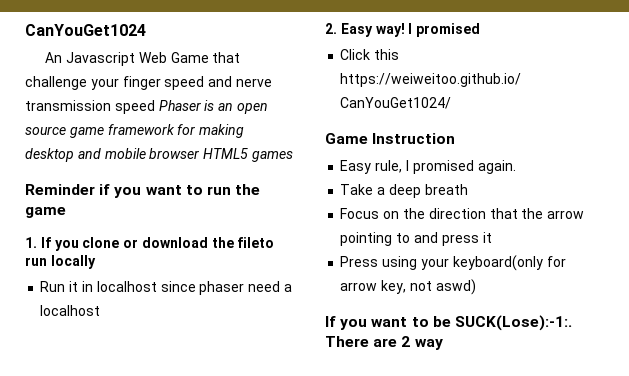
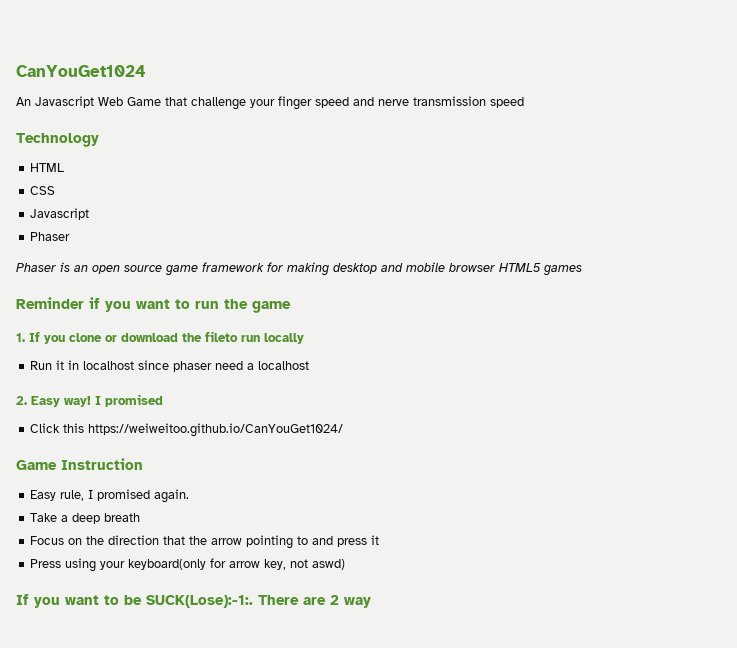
- An Javascript Web Game that challenge your finger speed and nerve transmission speed Phaser is an open source game framework for making desktop and mobile browser HTML5 games
+ An Javascript Web Game that challenge your finger speed and nerve transmission speed
+ Technology
+ HTML
+ CSS
+ Javascript
+ Phaser
+ Phaser is an open source game framework for making desktop and mobile browser HTML5 games

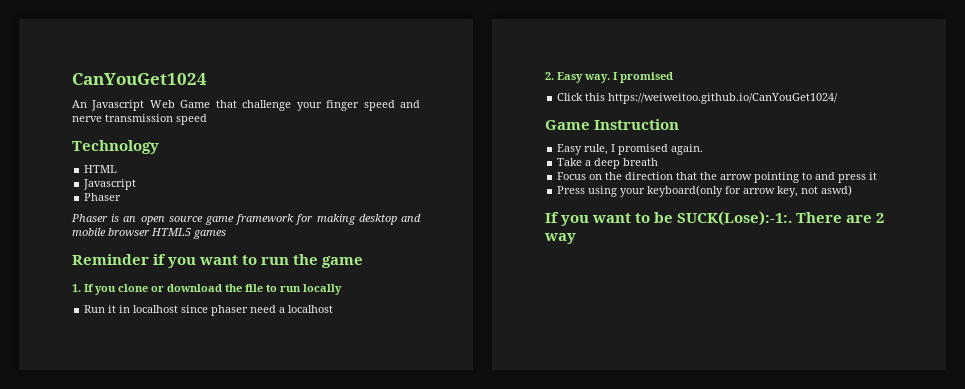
- CSS
- 1. If you clone or download the fileto run locally
+ 1. If you clone or download the file to run locally
- 2. Easy way!
+ 2. Easy way.

